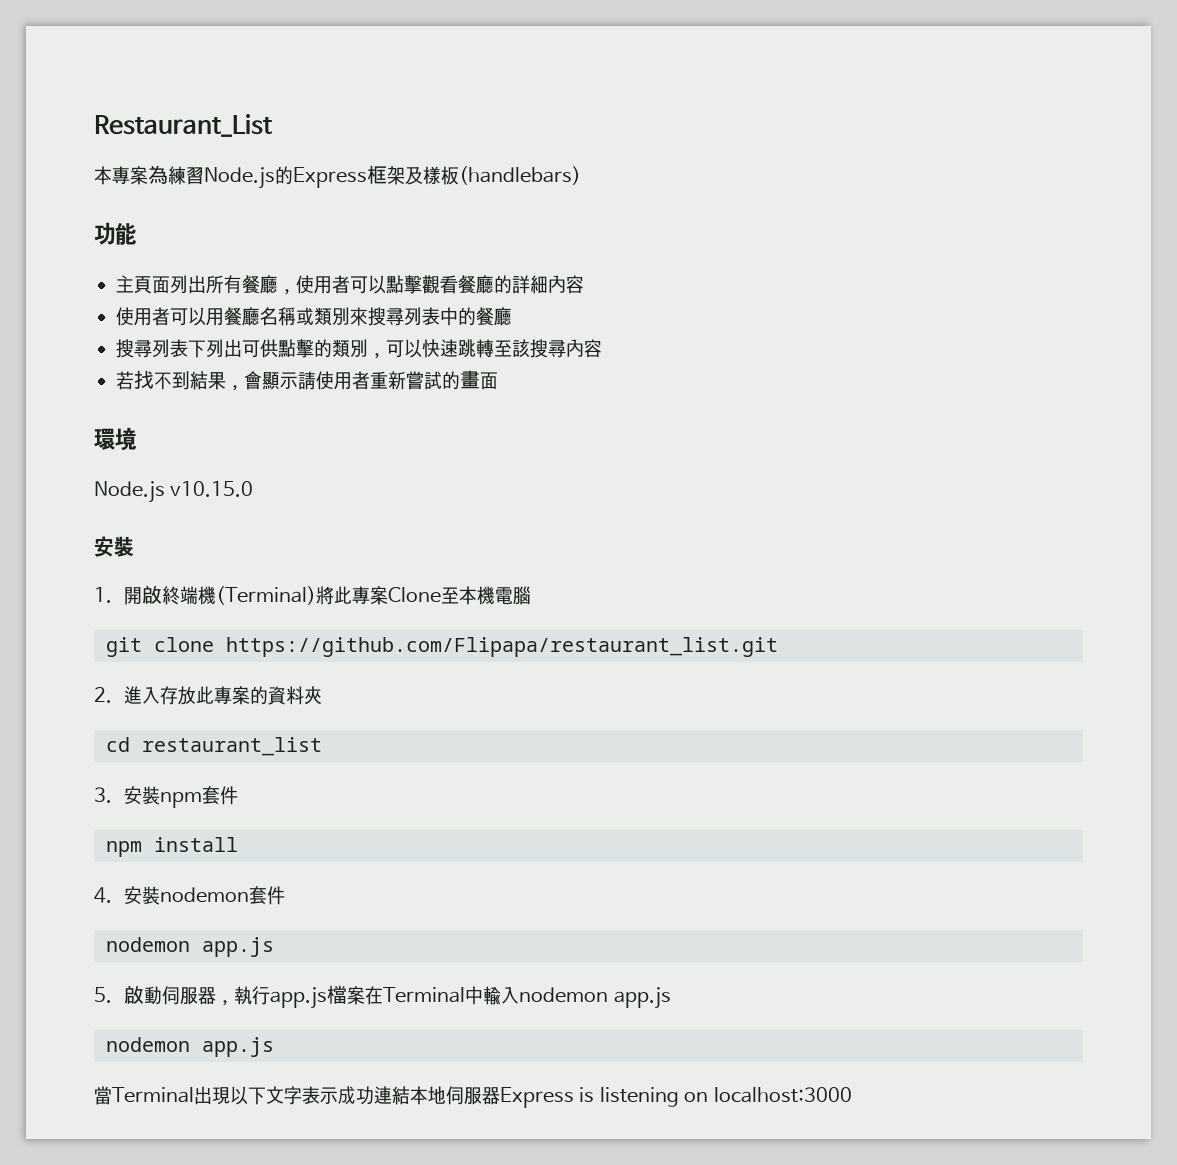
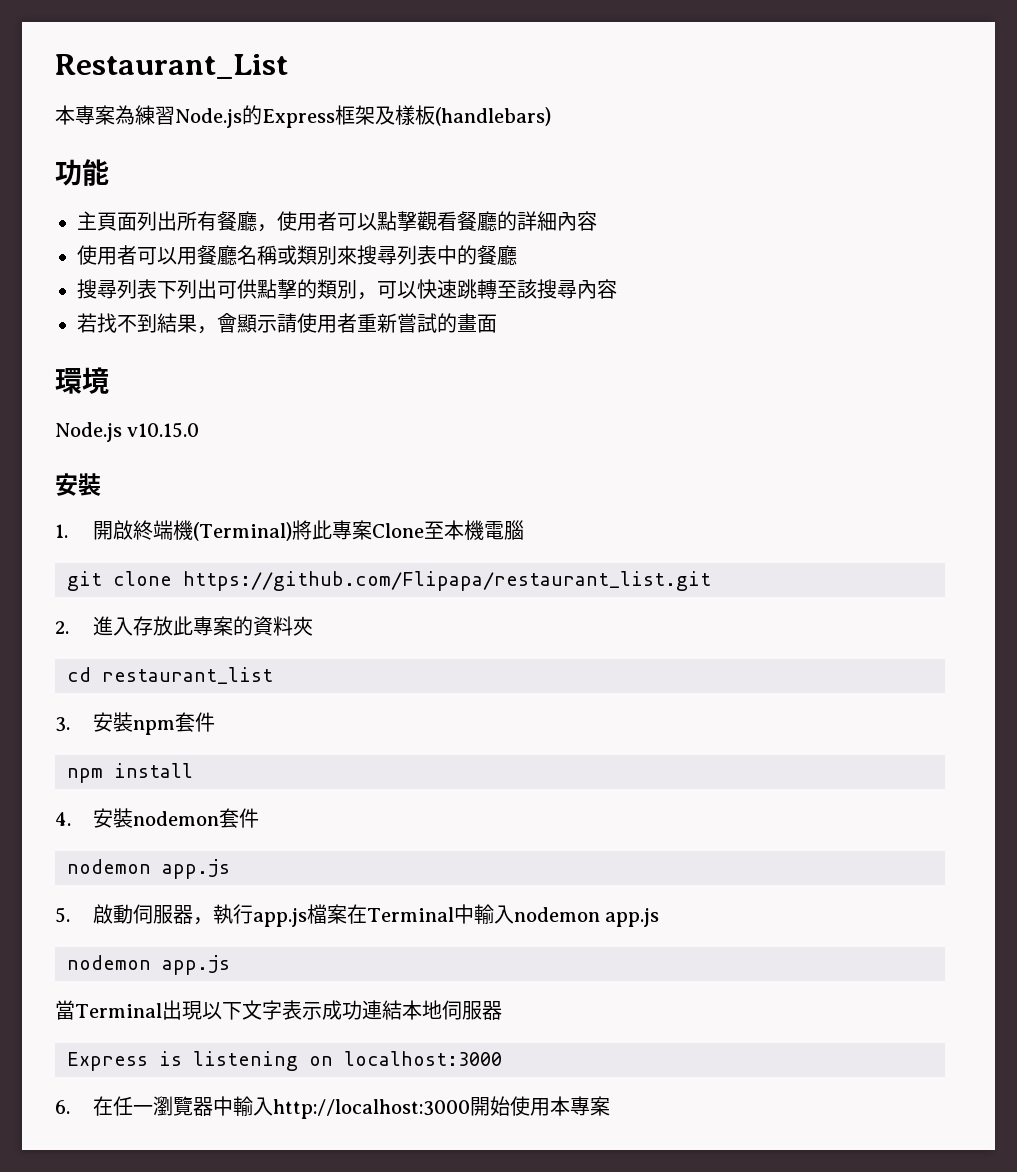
- 當Terminal出現以下文字表示成功連結本地伺服器Express is listening on localhost:3000
+ 當Terminal出現以下文字表示成功連結本地伺服器
+ Express is listening on localhost:3000
+ 6.在任一瀏覽器中輸入http://localhost:3000開始使用本專案

